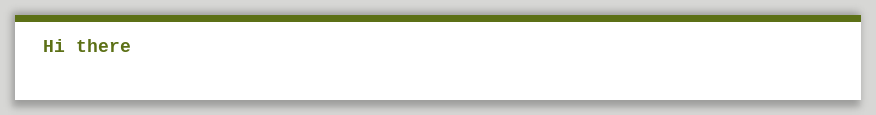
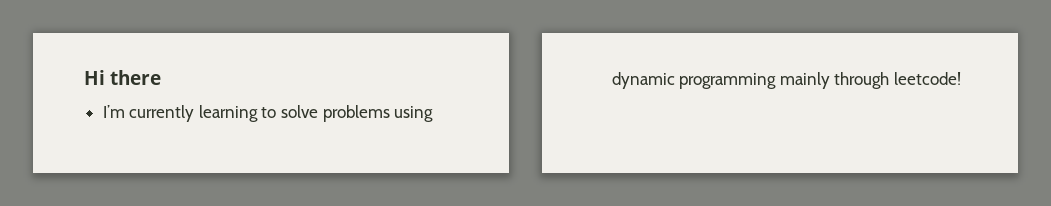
+ I’m currently learning to solve problems using dynamic programming mainly through leetcode!

